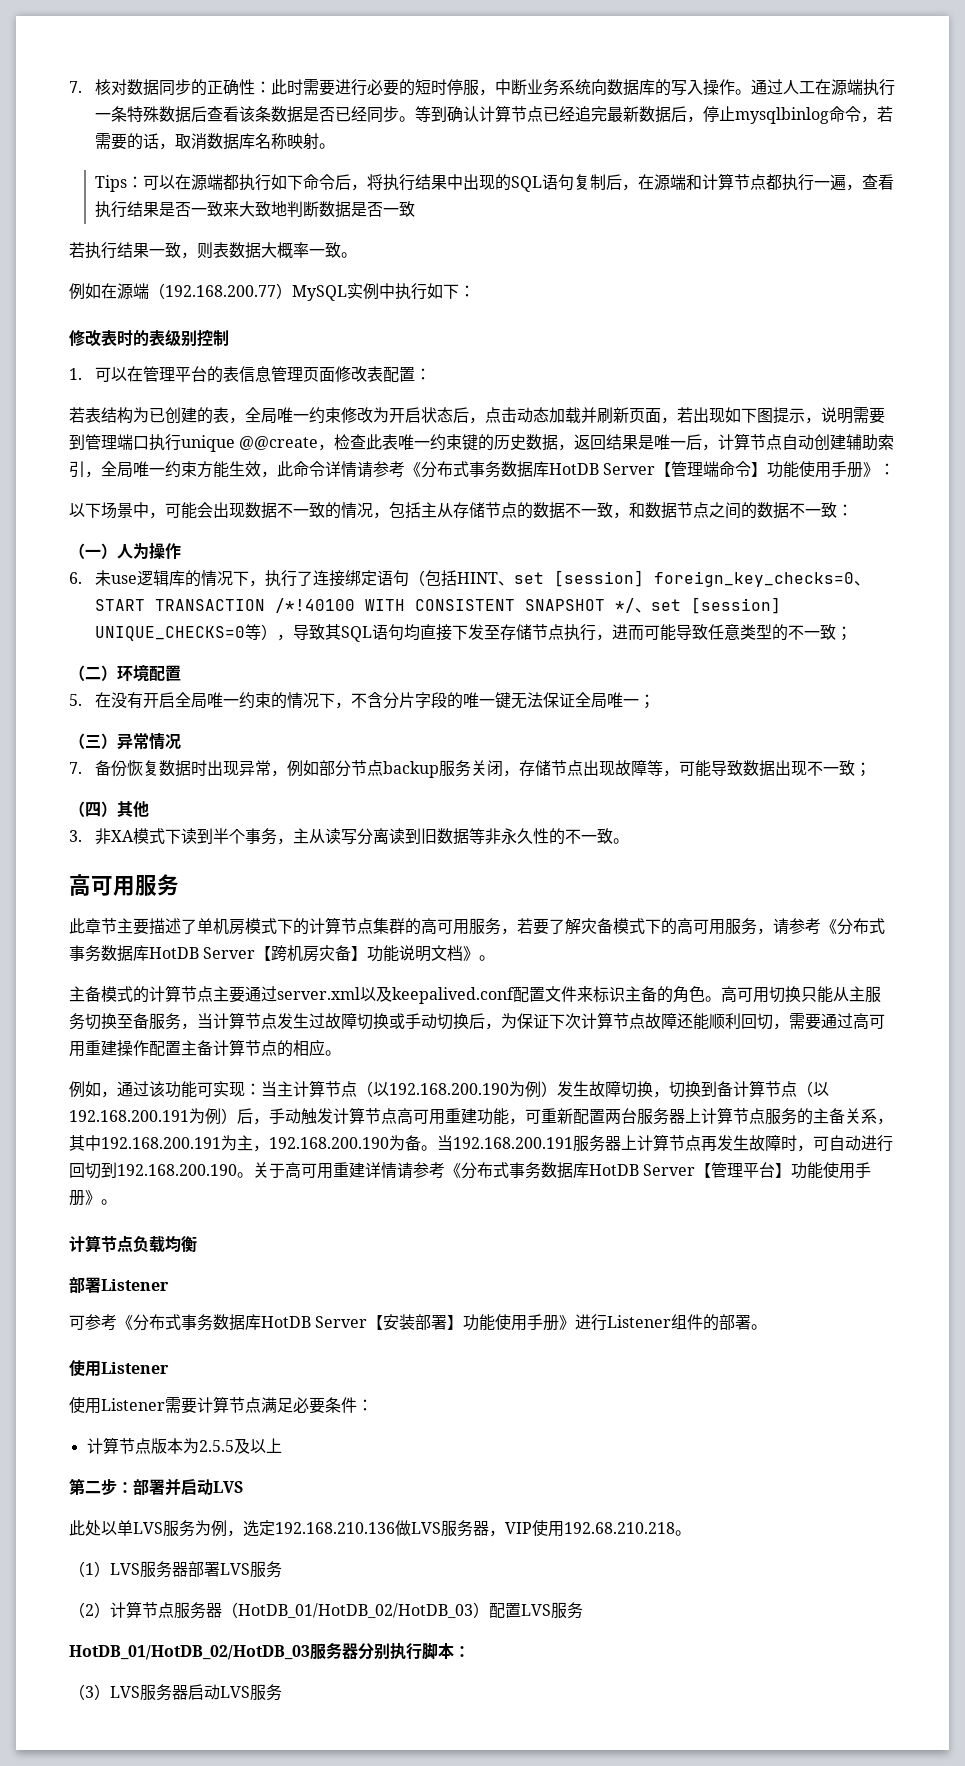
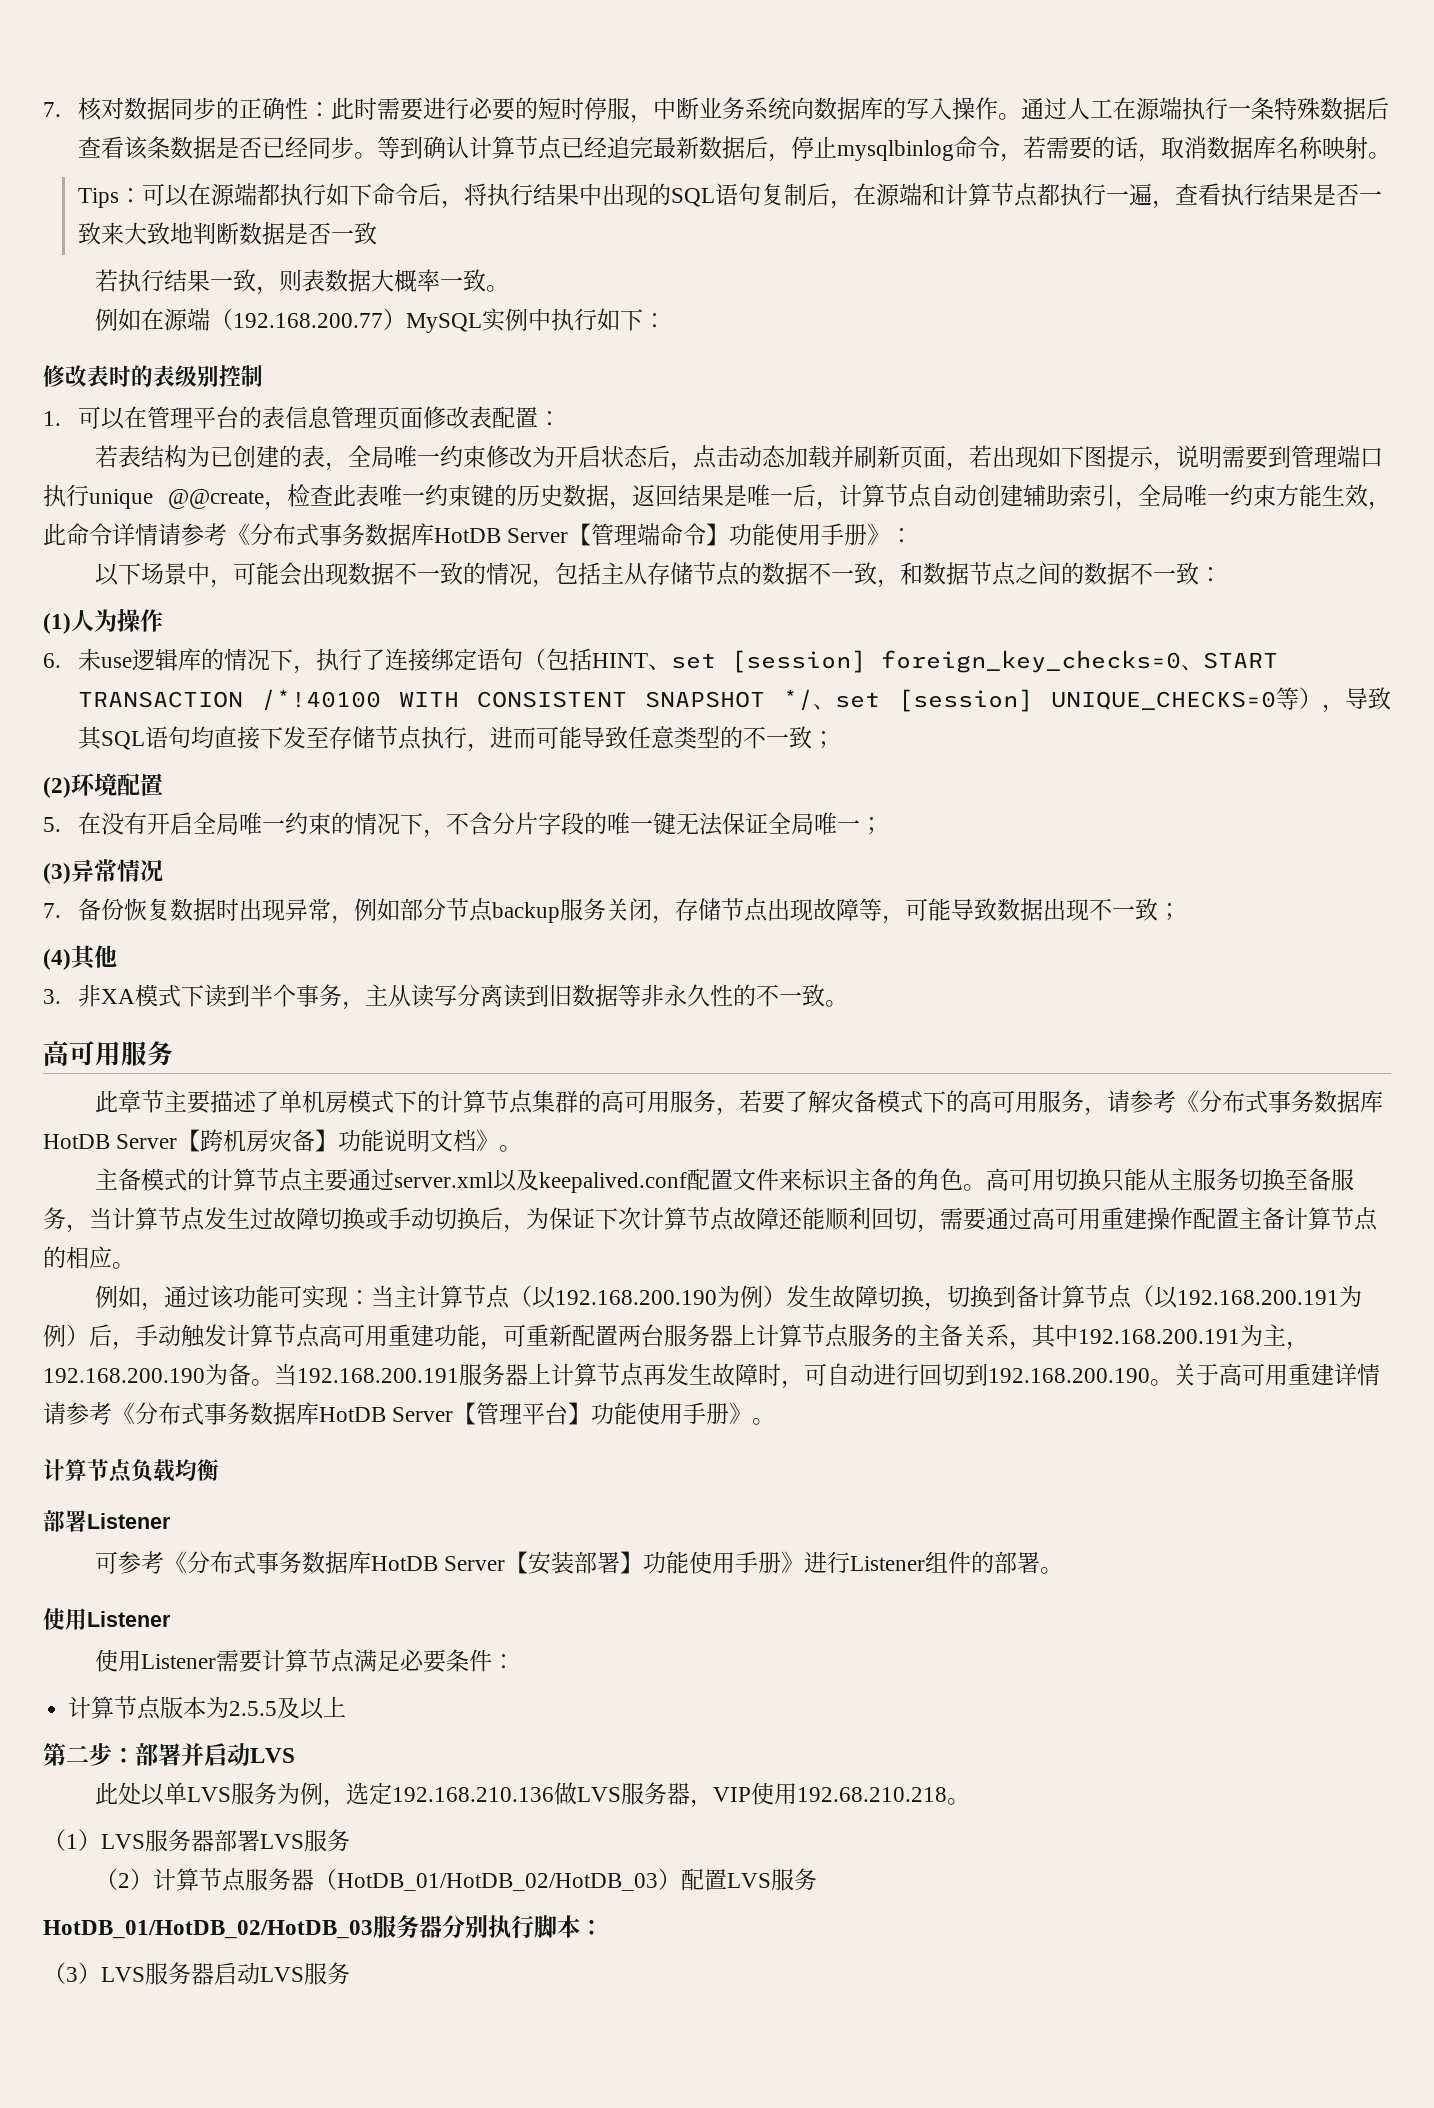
- （一）人为操作
+ (1)人为操作
- （二）环境配置
+ (2)环境配置
- （三）异常情况
+ (3)异常情况
- （四）其他
+ (4)其他

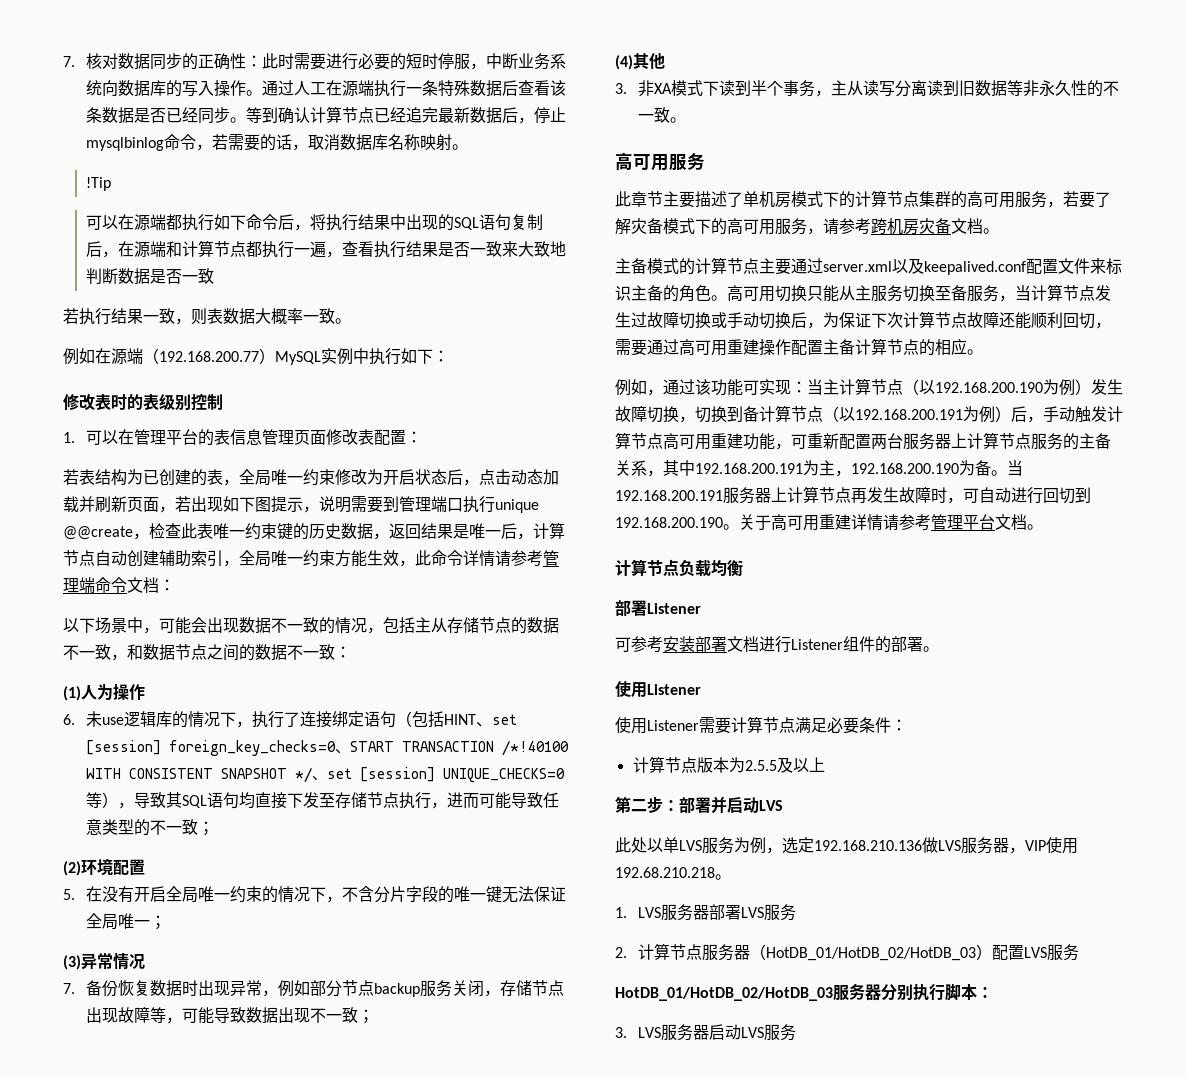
- Tips：可以在源端都执行如下命令后，将执行结果中出现的SQL语句复制后，在源端和计算节点都执行一遍，查看执行结果是否一致来大致地判断数据是否一致
+ !Tip
+ 可以在源端都执行如下命令后，将执行结果中出现的SQL语句复制后，在源端和计算节点都执行一遍，查看执行结果是否一致来大致地判断数据是否一致
- 若表结构为已创建的表，全局唯一约束修改为开启状态后，点击动态加载并刷新页面，若出现如下图提示，说明需要到管理端口执行unique @@create，检查此表唯一约束键的历史数据，返回结果是唯一后，计算节点自动创建辅助索引，全局唯一约束方能生效，此命令详情请参考《分布式事务数据库HotDB Server【管理端命令】功能使用手册》：
+ 若表结构为已创建的表，全局唯一约束修改为开启状态后，点击动态加载并刷新页面，若出现如下图提示，说明需要到管理端口执行unique @@create，检查此表唯一约束键的历史数据，返回结果是唯一后，计算节点自动创建辅助索引，全局唯一约束方能生效，此命令详情请参考管理端命令文档：
- 此章节主要描述了单机房模式下的计算节点集群的高可用服务，若要了解灾备模式下的高可用服务，请参考《分布式事务数据库HotDB Server【跨机房灾备】功能说明文档》。
+ 此章节主要描述了单机房模式下的计算节点集群的高可用服务，若要了解灾备模式下的高可用服务，请参考跨机房灾备文档。
- 关于高可用重建详情请参考《分布式事务数据库HotDB Server【管理平台】功能使用手册》。
+ 关于高可用重建详情请参考管理平台文档。
- 可参考《分布式事务数据库HotDB Server【安装部署】功能使用手册》进行Listener组件的部署。
+ 可参考安装部署文档进行Listener组件的部署。
- （1）LVS服务器部署LVS服务
+ 1. LVS服务器部署LVS服务
- （2）计算节点服务器（HotDB_01/HotDB_02/HotDB_03）配置LVS服务
+ 2.计算节点服务器（HotDB_01/HotDB_02/HotDB_03）配置LVS服务
- （3）LVS服务器启动LVS服务
+ 3. LVS服务器启动LVS服务

